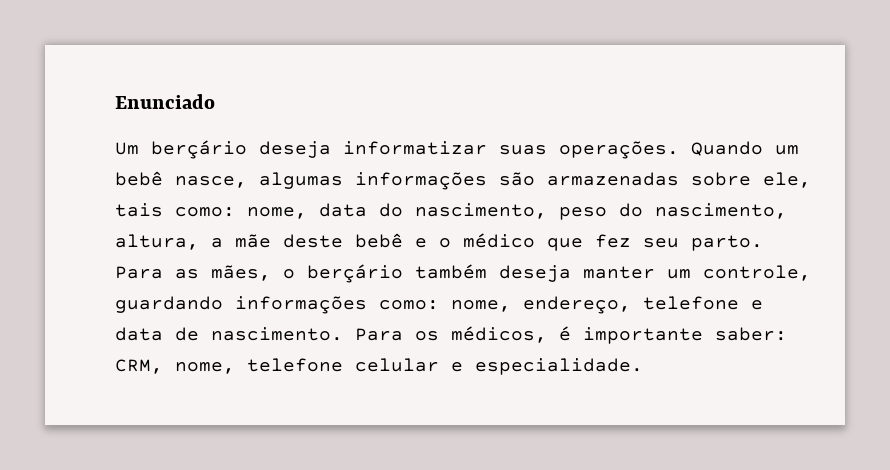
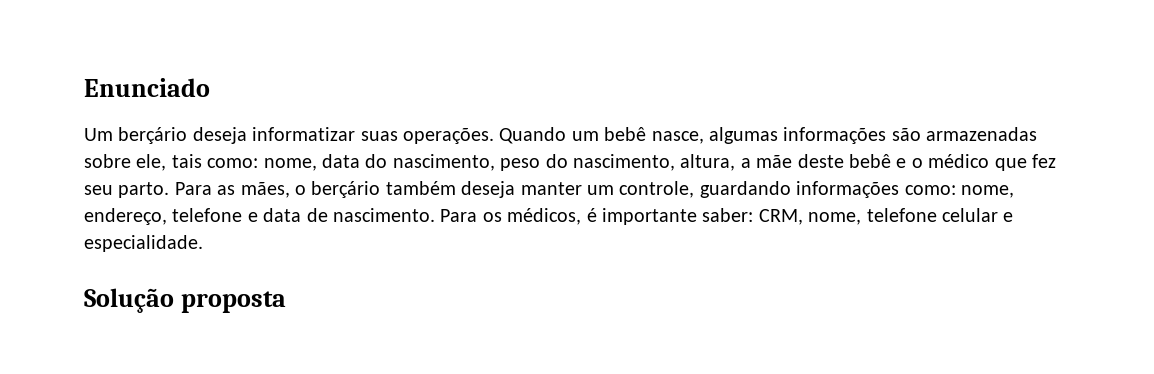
+ Solução proposta

